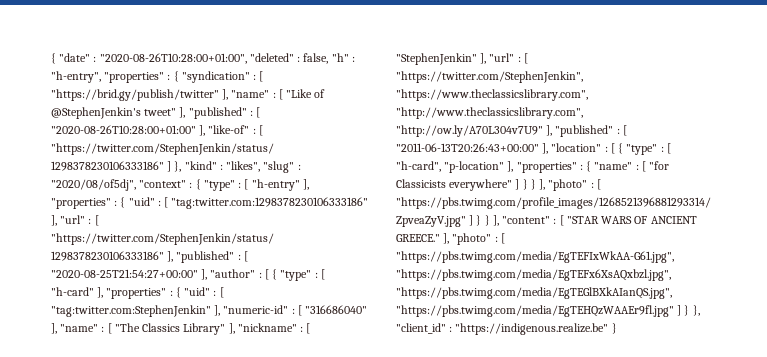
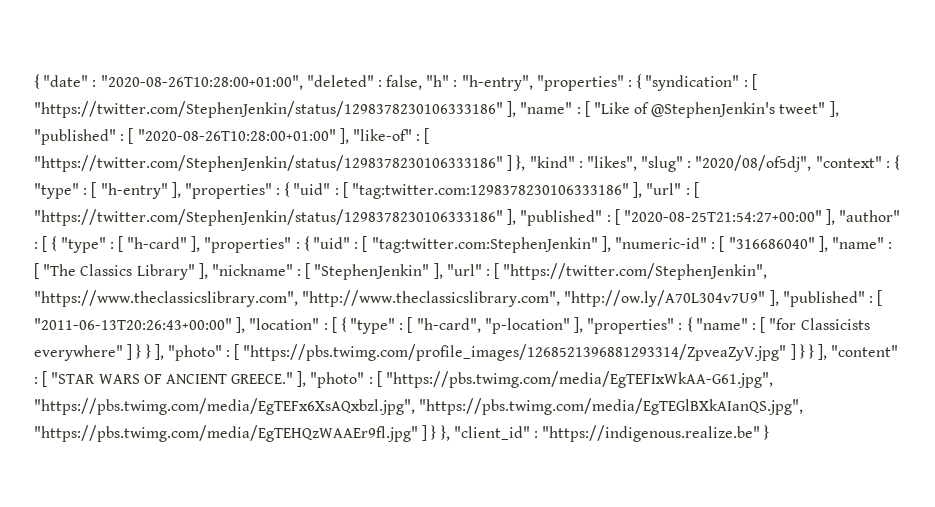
- [ "https://brid.gy/publish/twitter" ], "name" :
+ [ "https://twitter.com/StephenJenkin/status/1298378230106333186" ], "name" :

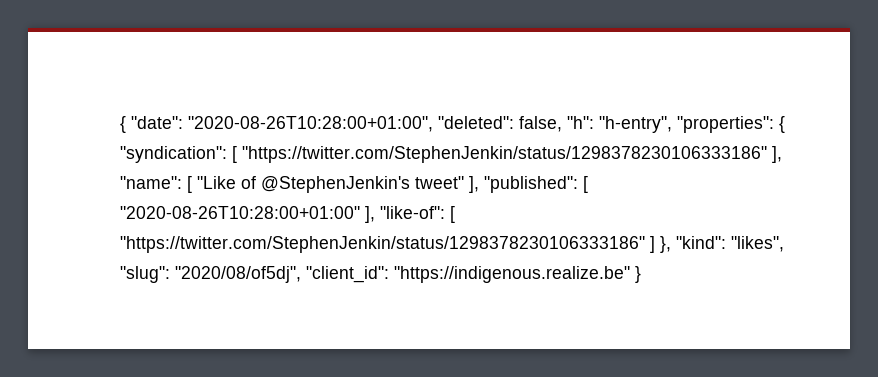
- { "date" : "2020-08-26T10:28:00+01:00", "deleted" : false, "h" : "h-entry", "properties" : { "syndication" : [ "https://twitter.com/StephenJenkin/status/1298378230106333186" ], "name" : [ "Like of @StephenJenkin's tweet" ], "published" : [ "2020-08-26T10:28:00+01:00" ], "like-of" : [ "https://twitter.com/StephenJenkin/status/1298378230106333186" ] }, "kind" : "likes", "slug" : "2020/08/of5dj", "context" : { "type" : [ "h-entry" ], "properties" : { "uid" : [ "tag:twitter.com:1298378230106333186" ], "url" : [ "https://twitter.com/StephenJenkin/status/1298378230106333186" ], "published" : [ "2020-08-25T21:54:27+00:00" ], "author" : [ { "type" : [ "h-card" ], "properties" : { "uid" : [ "tag:twitter.com:StephenJenkin" ], "numeric-id" : [ "316686040" ], "name" : [ "The Classics Library" ], "nickname" : [ "StephenJenkin" ], "url" : [ "https://twitter.com/StephenJenkin", "https://www.theclassicslibrary.com", "http://www.theclassicslibrary.com", "http://ow.ly/A70L304v7U9" ], "published" : [ "2011-06-13T20:26:43+00:00" ], "location" : [ { "type" : [ "h-card", "p-location" ], "properties" : { "name" : [ "for Classicists everywhere" ] } } ], "photo" : [ "https://pbs.twimg.com/profile_images/1268521396881293314/ZpveaZyV.jpg" ] } } ], "content" : [ "STAR WARS OF ANCIENT GREECE." ], "photo" : [ "https://pbs.twimg.com/media/EgTEFIxWkAA-G61.jpg", "https://pbs.twimg.com/media/EgTEFx6XsAQxbzl.jpg", "https://pbs.twimg.com/media/EgTEGlBXkAIanQS.jpg", "https://pbs.twimg.com/media/EgTEHQzWAAEr9fl.jpg" ] } }, "client_id" : "https://indigenous.realize.be" }
+ { "date": "2020-08-26T10:28:00+01:00", "deleted": false, "h": "h-entry", "properties": { "syndication": [ "https://twitter.com/StephenJenkin/status/1298378230106333186" ], "name": [ "Like of @StephenJenkin's tweet" ], "published": [ "2020-08-26T10:28:00+01:00" ], "like-of": [ "https://twitter.com/StephenJenkin/status/1298378230106333186" ] }, "kind": "likes", "slug": "2020/08/of5dj", "client_id": "https://indigenous.realize.be" }

